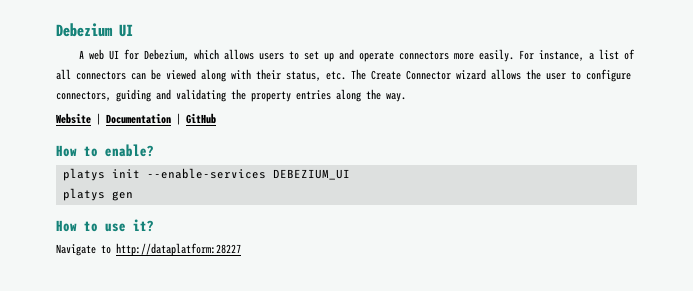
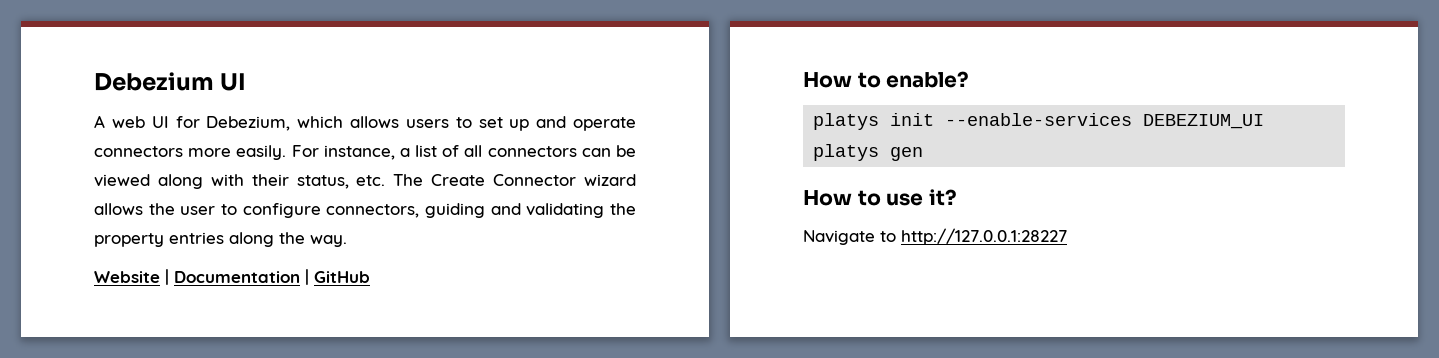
- Navigate to http://dataplatform:28227
+ Navigate to http://127.0.0.1:28227

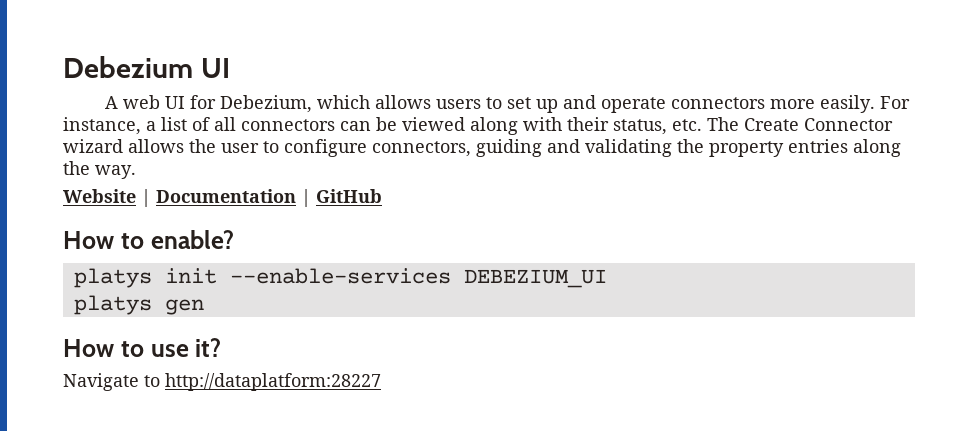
- Navigate to http://127.0.0.1:28227
+ Navigate to http://dataplatform:28227

